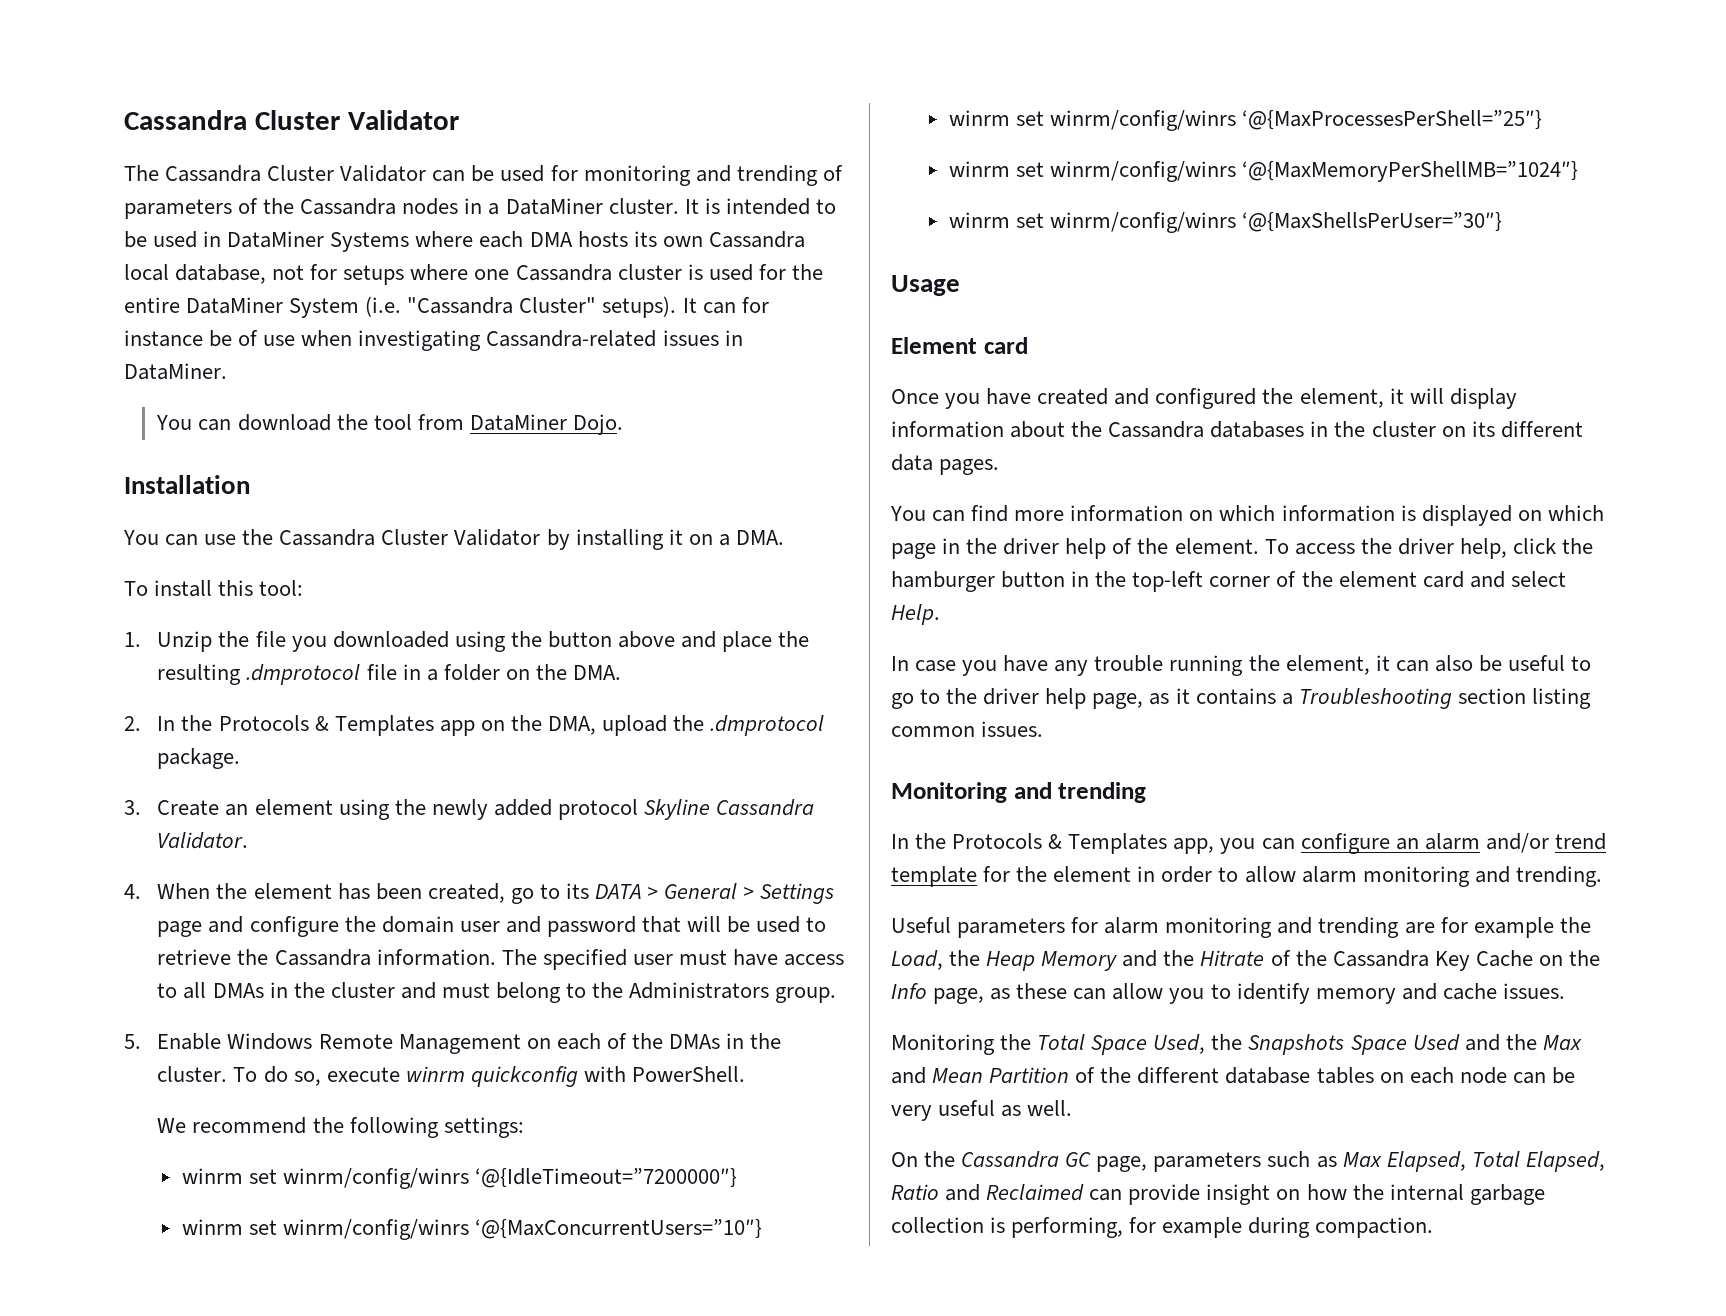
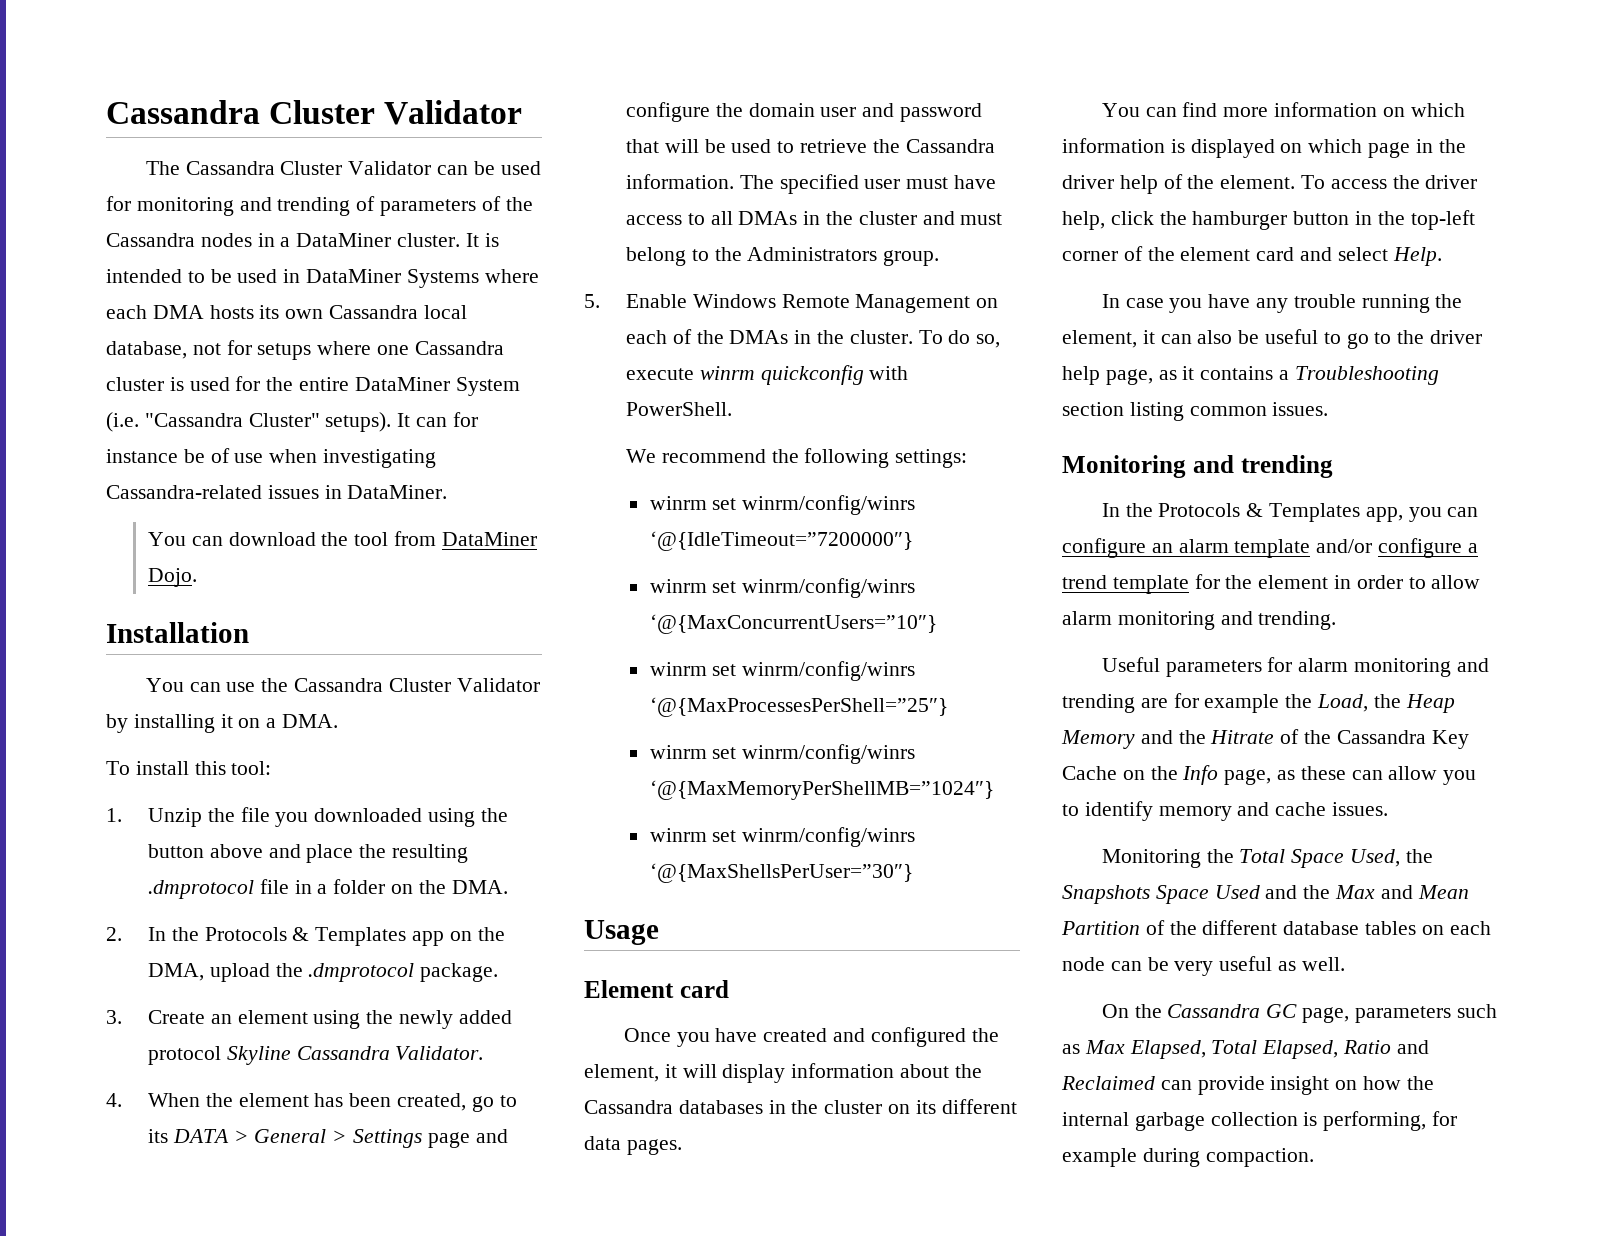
- In the Protocols & Templates app, you can configure an alarm and/or trend template for the element in order to allow alarm monitoring and trending.
+ In the Protocols & Templates app, you can configure an alarm template and/or configure a trend template for the element in order to allow alarm monitoring and trending.

